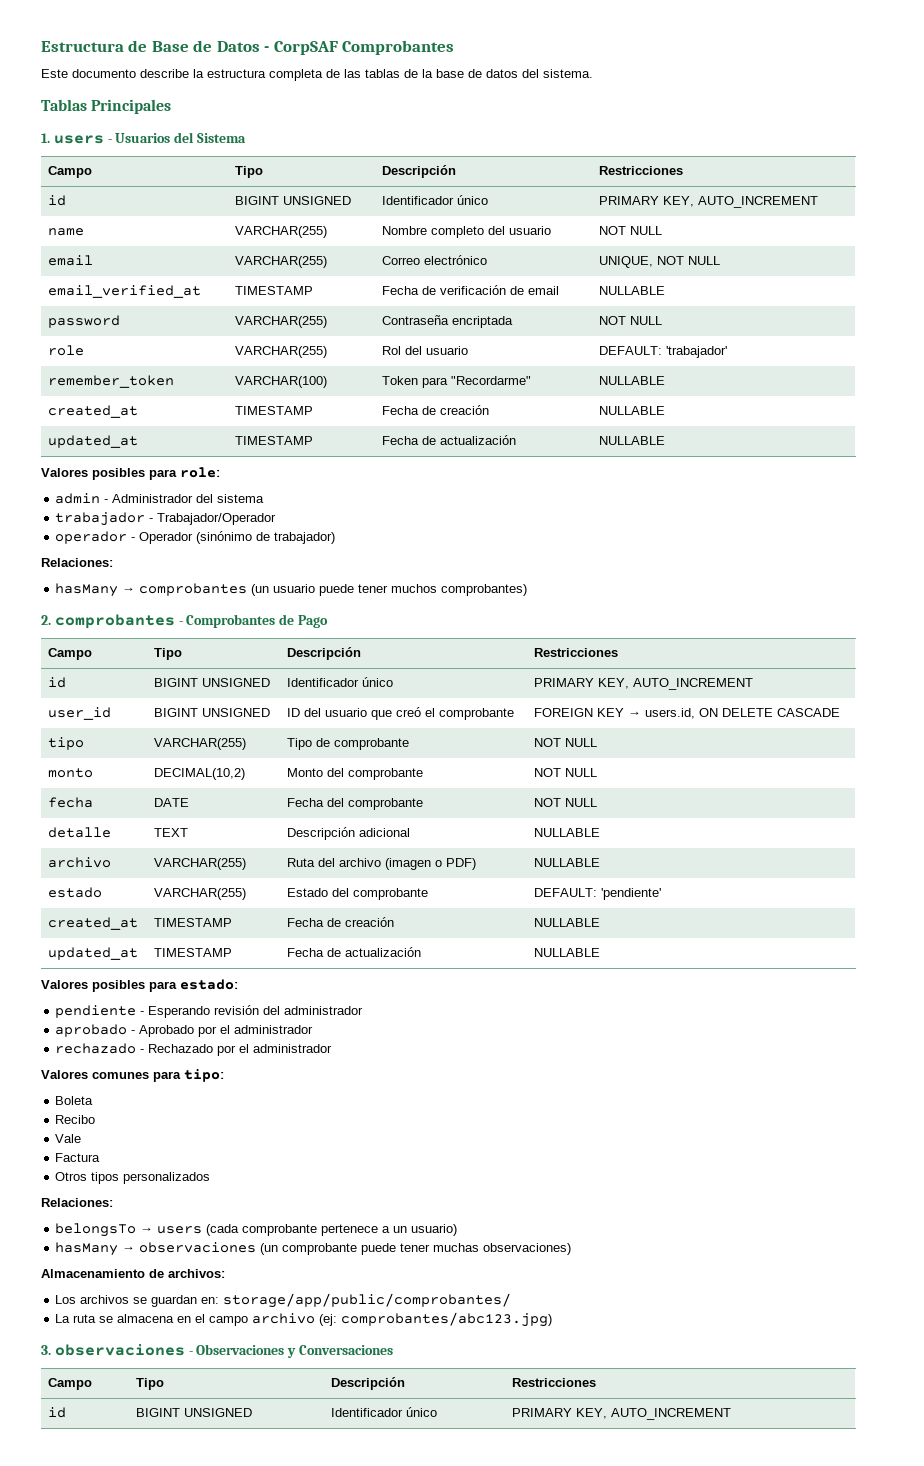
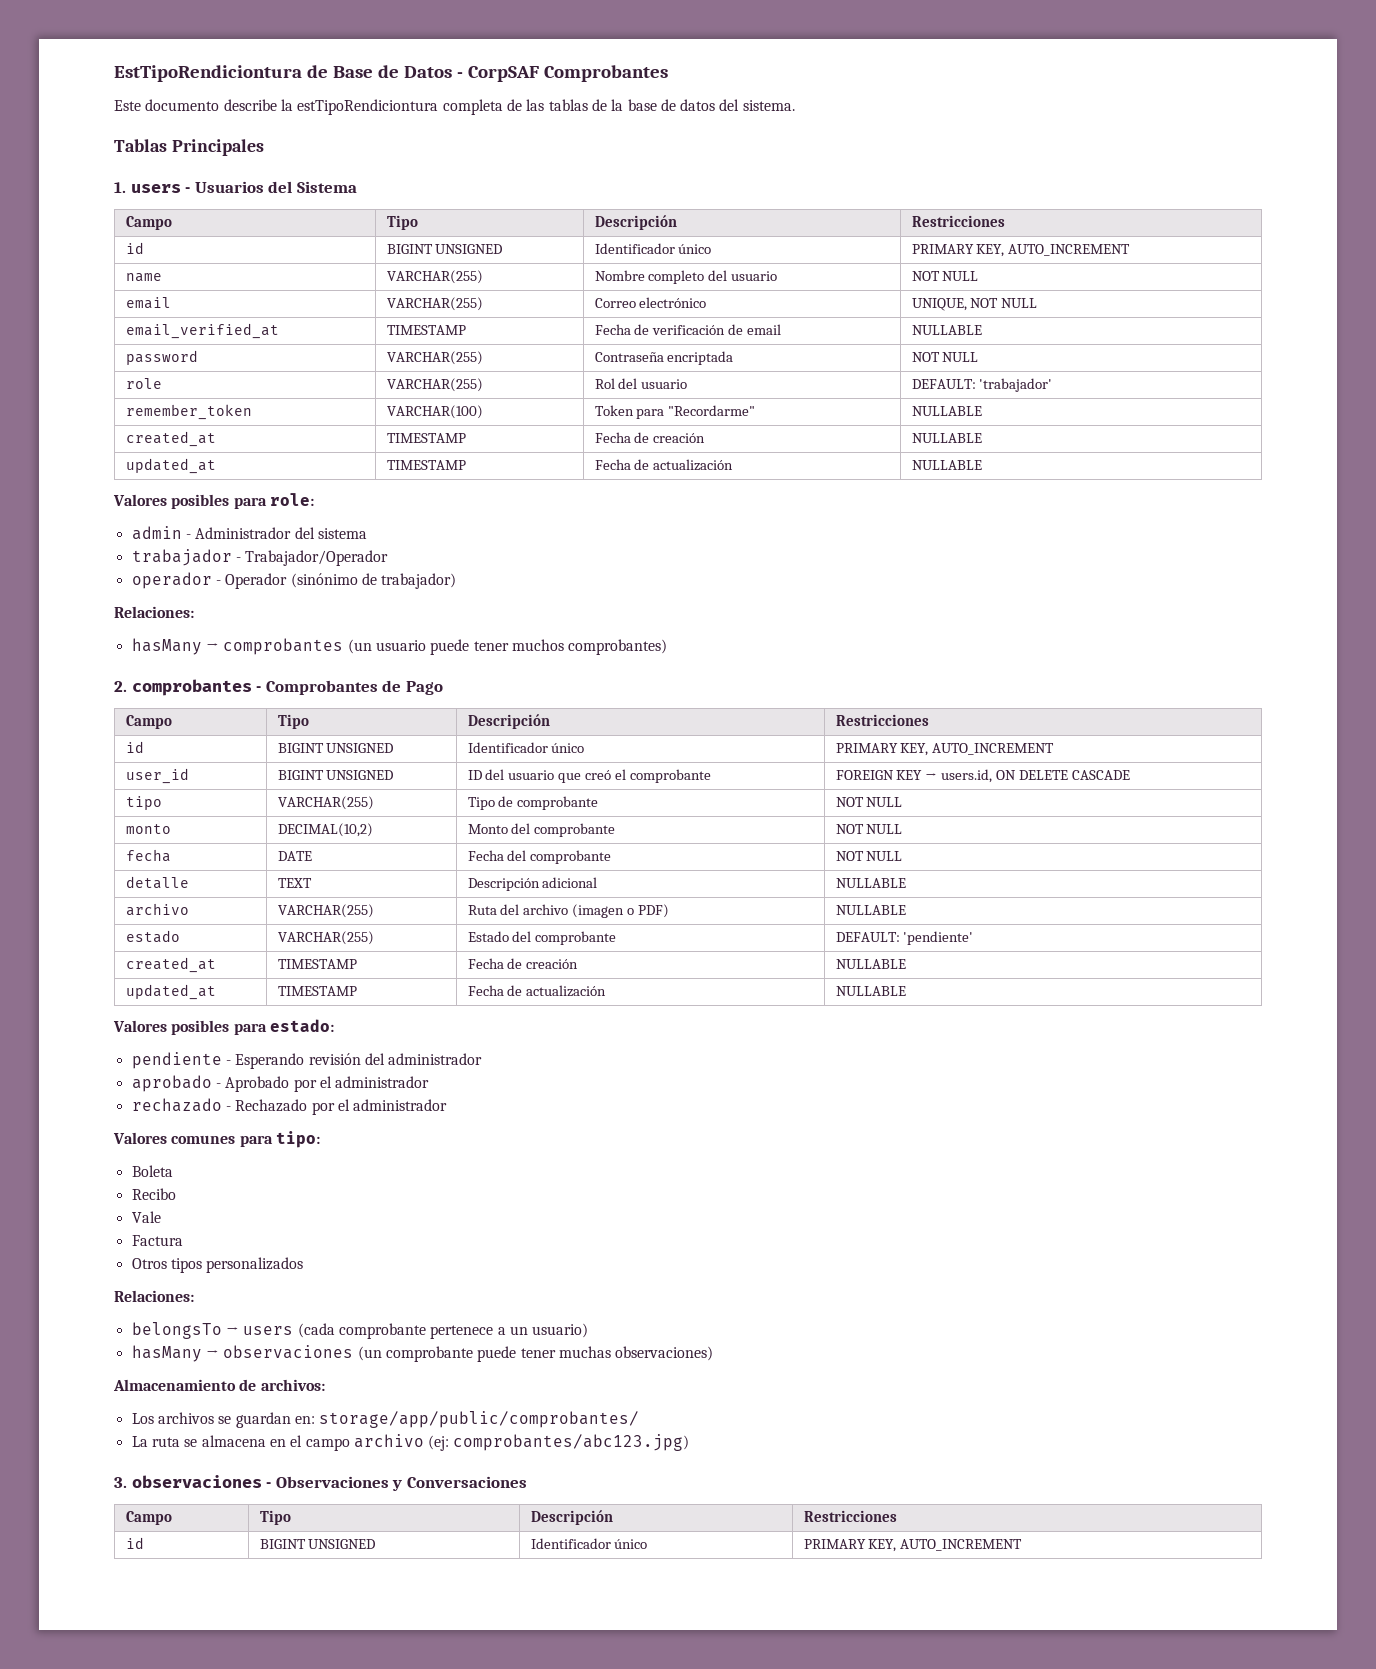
- Estructura de Base de Datos - CorpSAF Comprobantes
+ EstTipoRendiciontura de Base de Datos - CorpSAF Comprobantes
- Este documento describe la estructura completa de las tablas de la base de datos del sistema.
+ Este documento describe la estTipoRendiciontura completa de las tablas de la base de datos del sistema.

